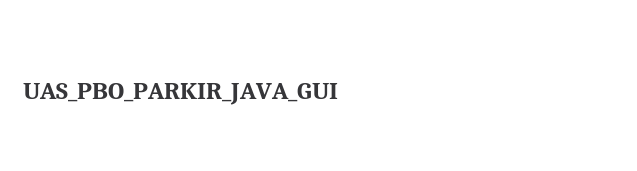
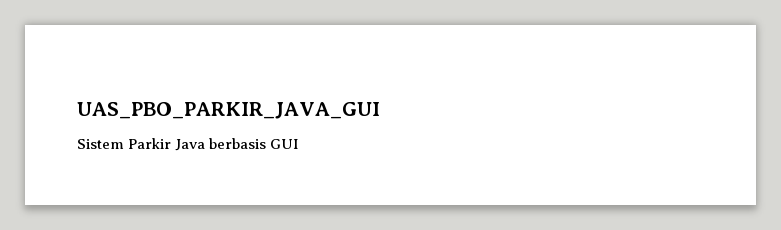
+ Sistem Parkir Java berbasis GUI

